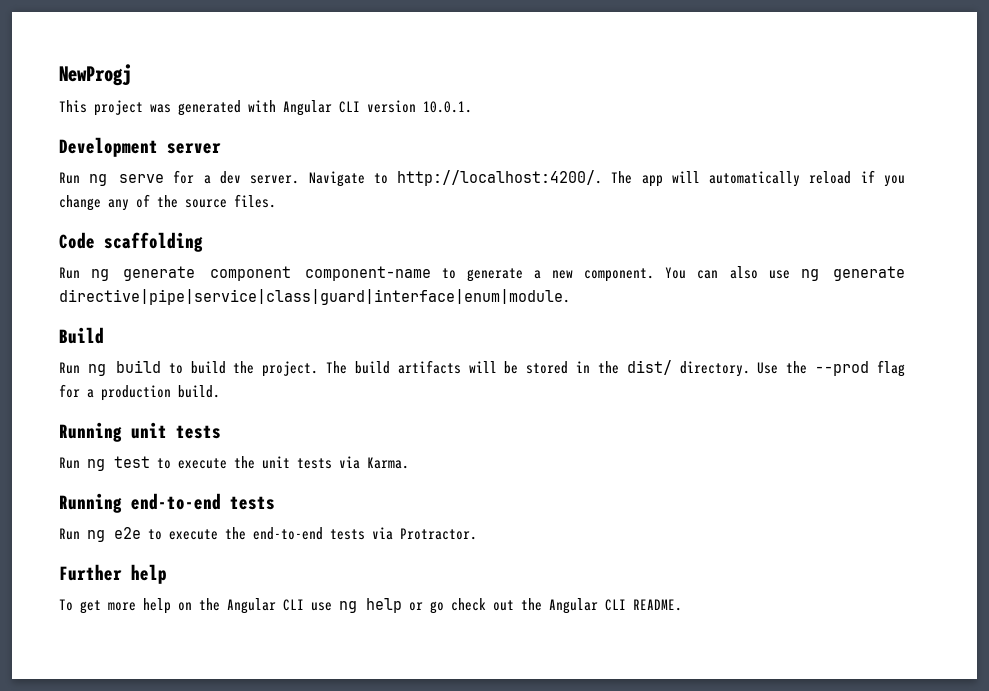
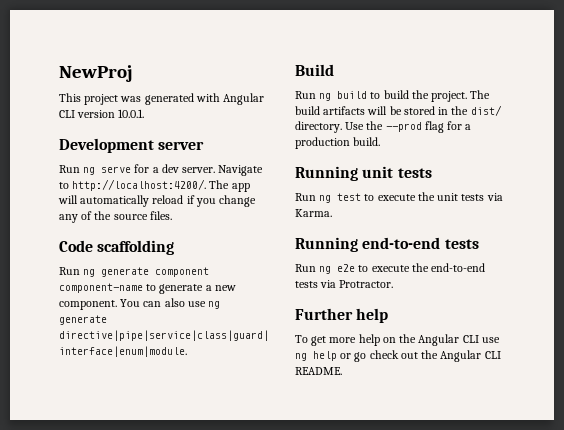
- NewProgj
+ NewProj

